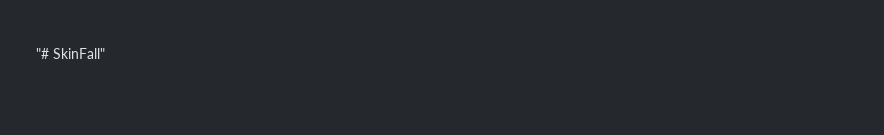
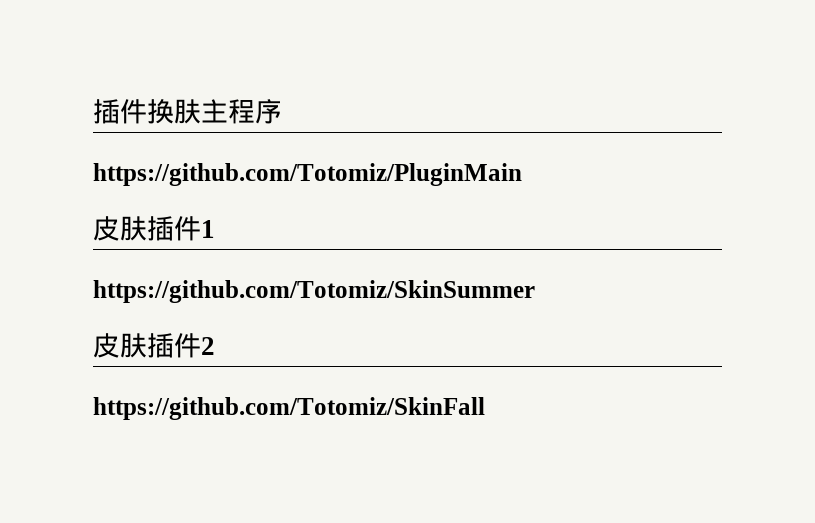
- "# SkinFall"
+ 插件换肤主程序
+ https://github.com/Totomiz/PluginMain
+ 皮肤插件1
+ https://github.com/Totomiz/SkinSummer
+ 皮肤插件2
+ https://github.com/Totomiz/SkinFall

